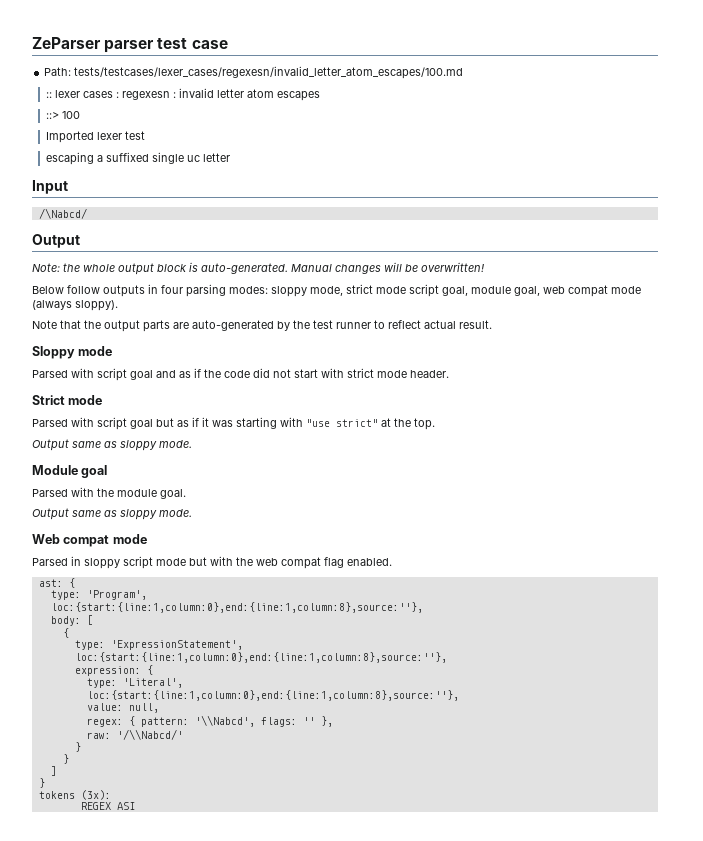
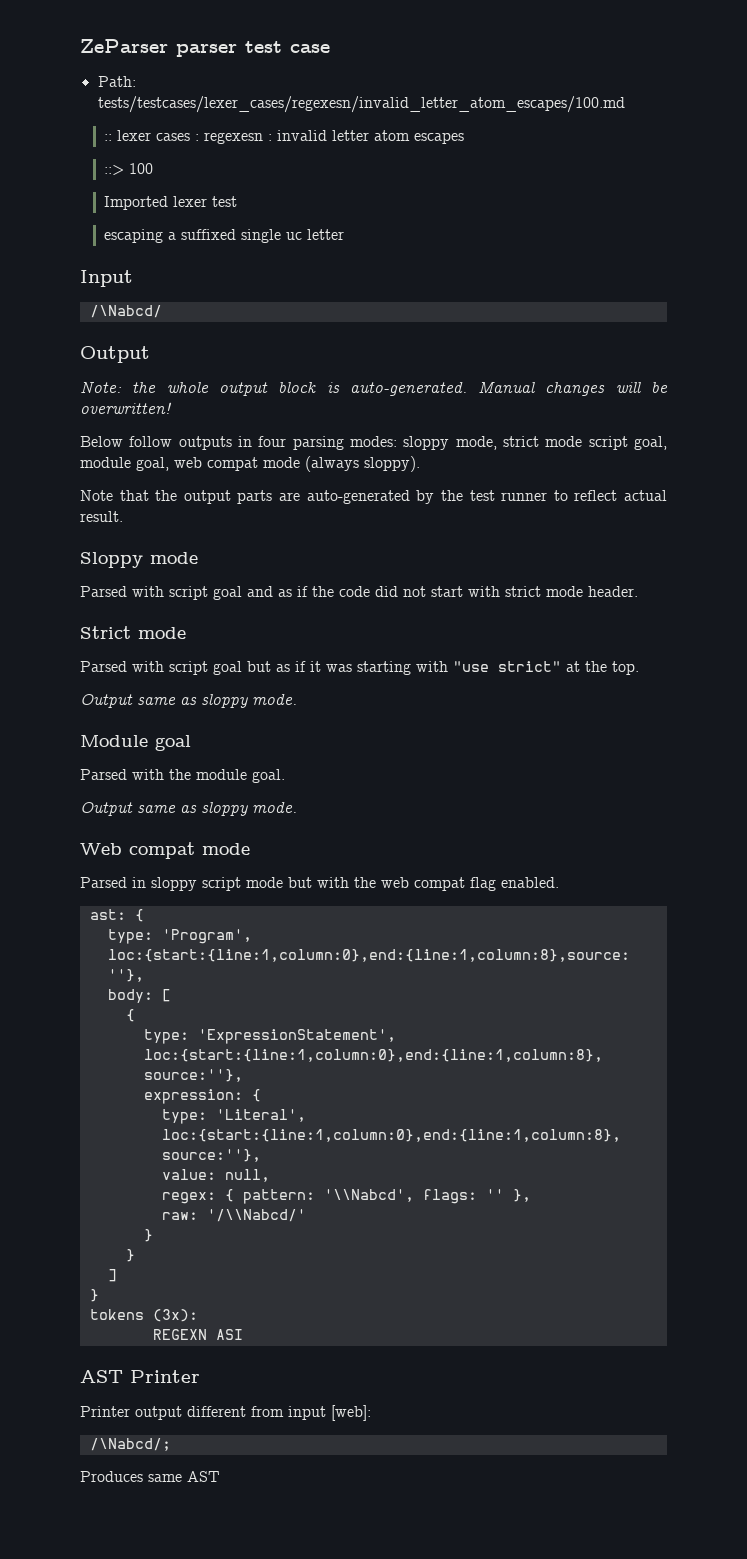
- REGEX ASI
+ REGEXN ASI
+ AST Printer
+ Printer output different from input [web]:
+ /\Nabcd/;
+ Produces same AST

